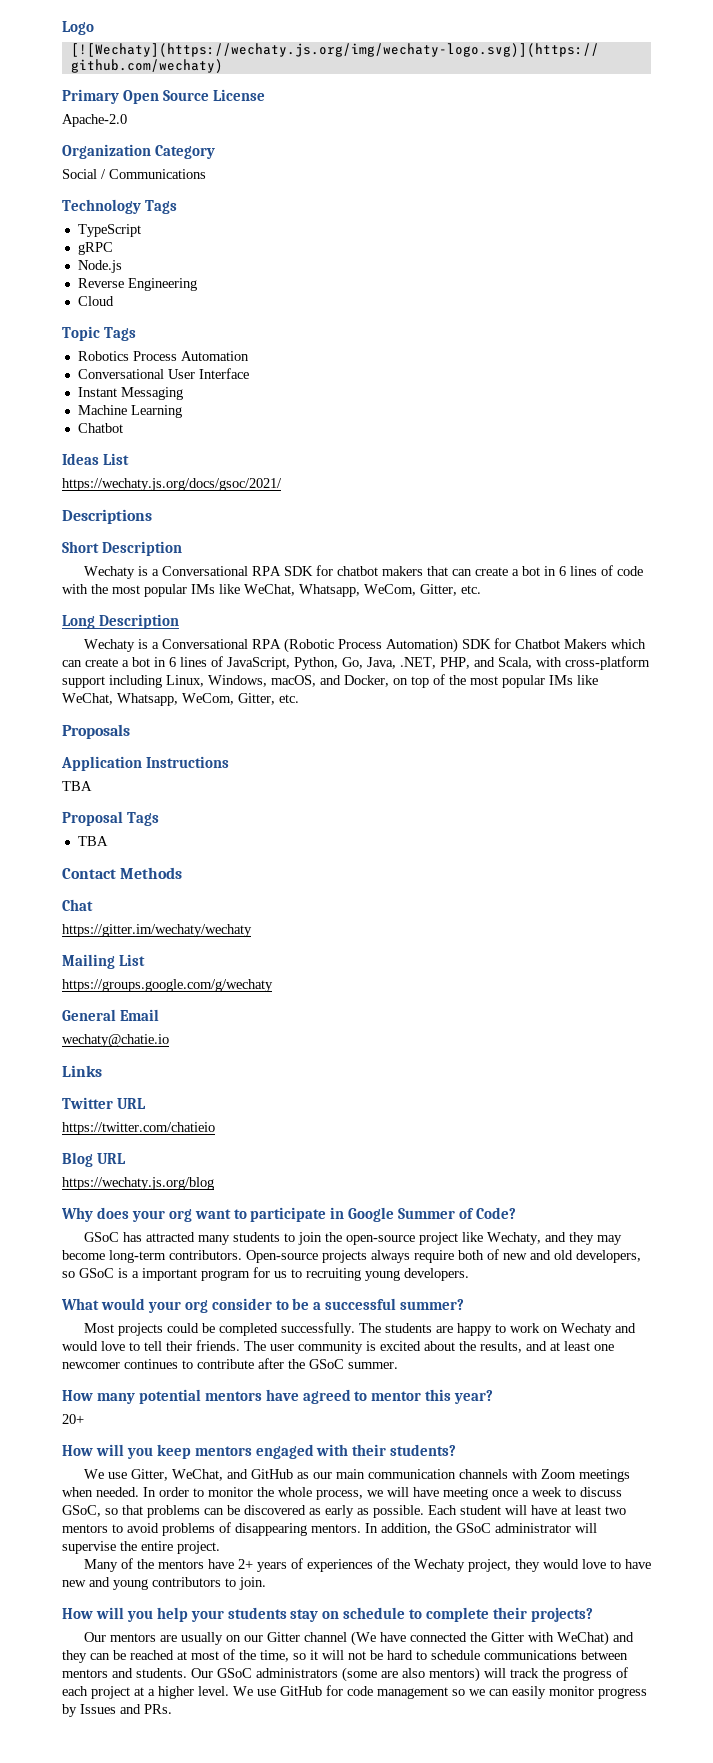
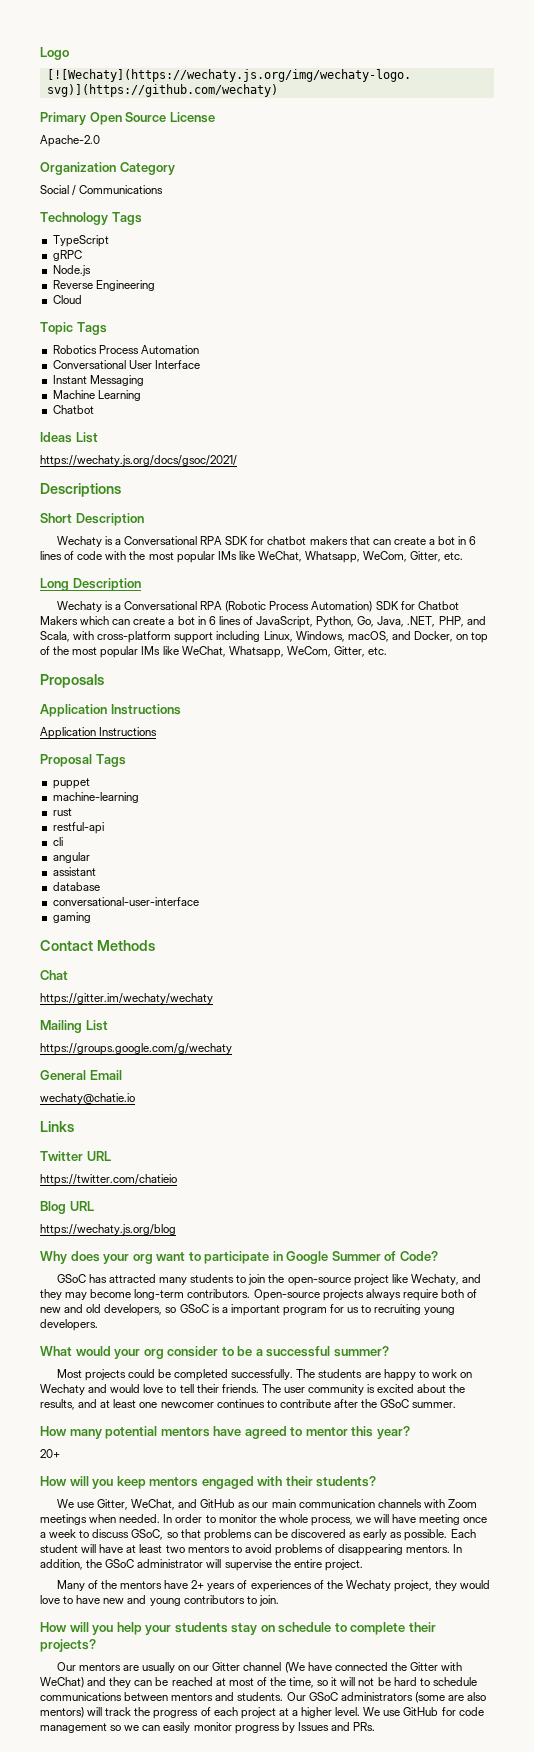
  Proposals
  Application Instructions
- TBA
+ Application Instructions
  Proposal Tags
- TBA
+ puppet
+ machine-learning
+ rust
+ restful-api
+ cli
+ angular
+ assistant
+ database
+ conversational-user-interface
+ gaming

